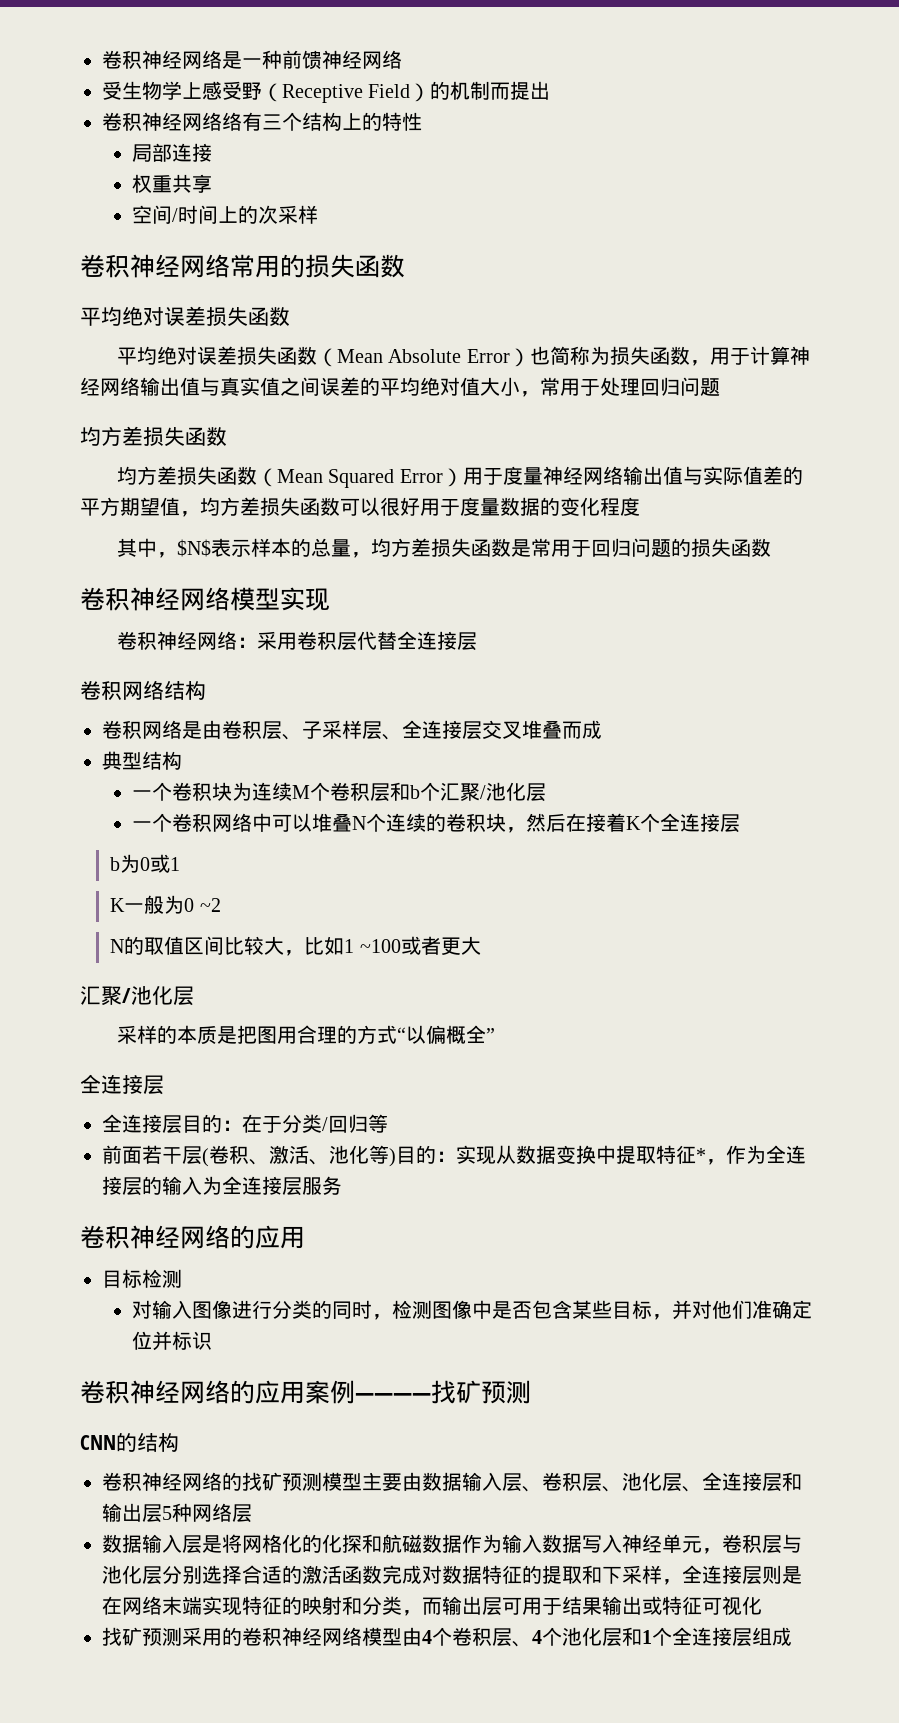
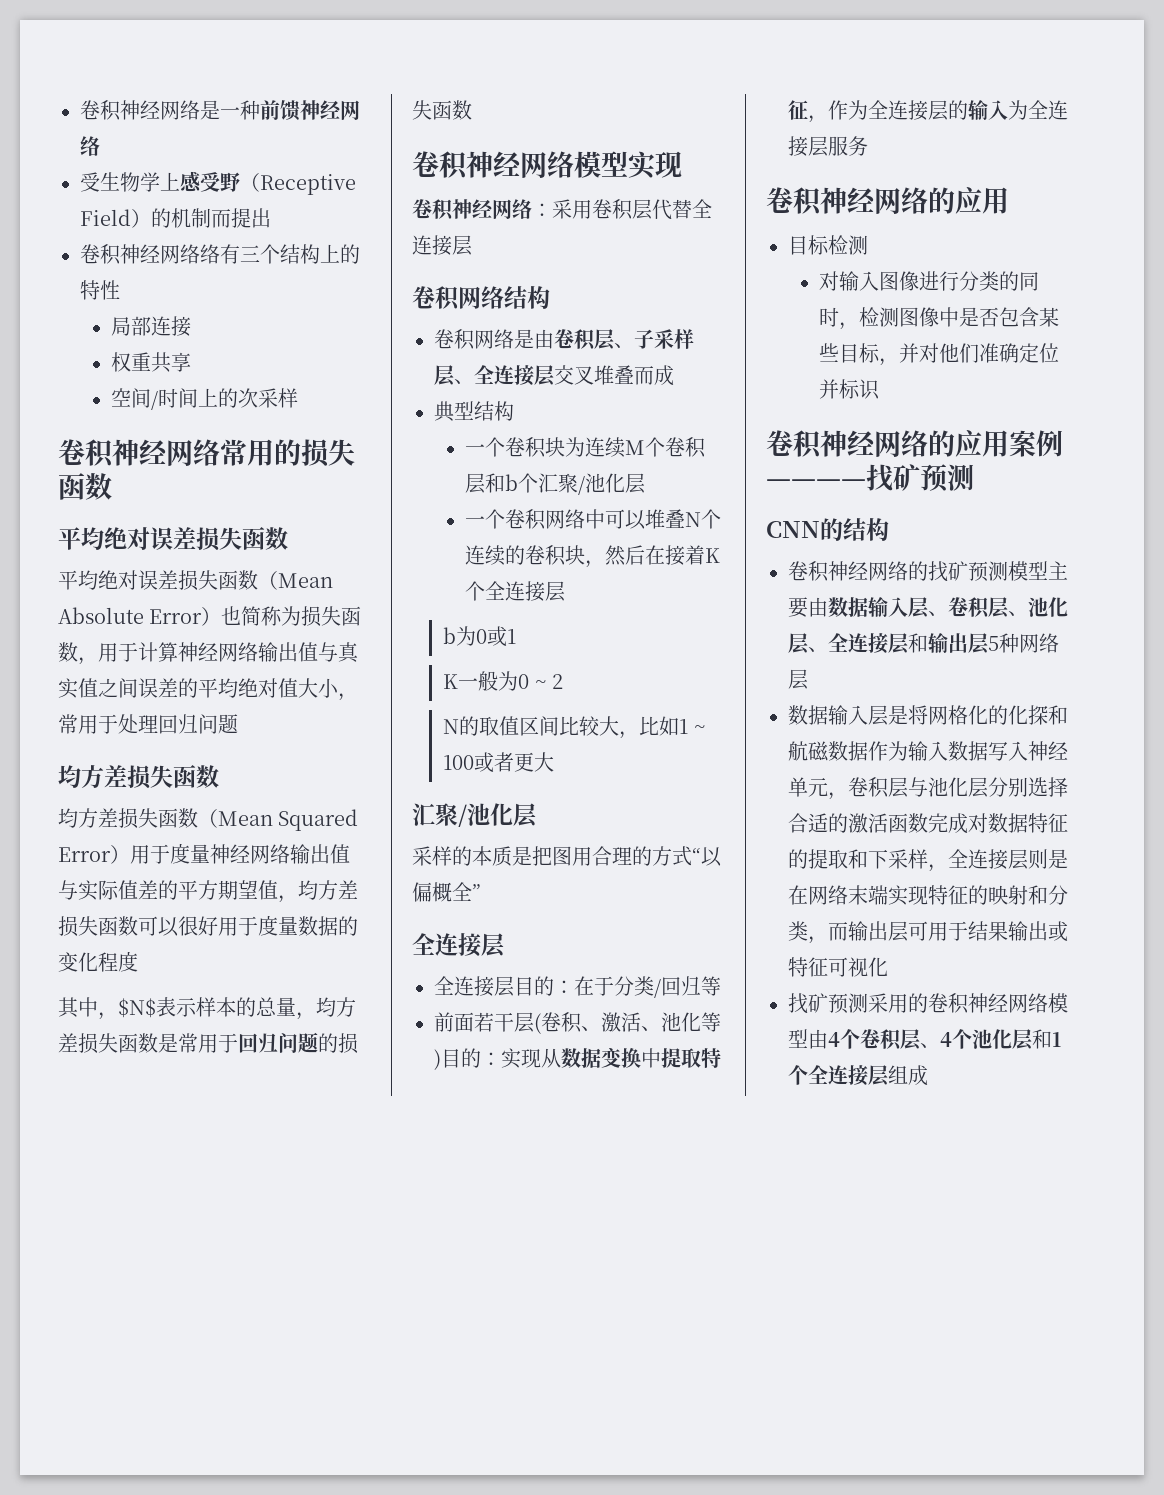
- K一般为0 ~2
+ K一般为0 ~ 2
- N的取值区间比较大，比如1 ~100或者更大
+ N的取值区间比较大，比如1 ~ 100或者更大
- 前面若干层(卷积、激活、池化等)目的：实现从数据变换中提取特征*，作为全连接层的输入为全连接层服务
+ 前面若干层(卷积、激活、池化等)目的：实现从数据变换中提取特征，作为全连接层的输入为全连接层服务

